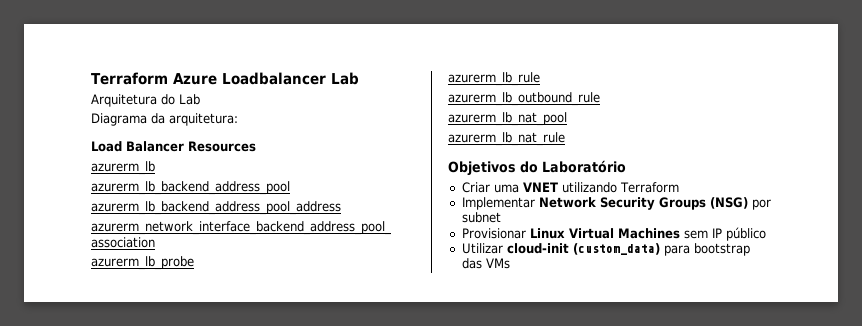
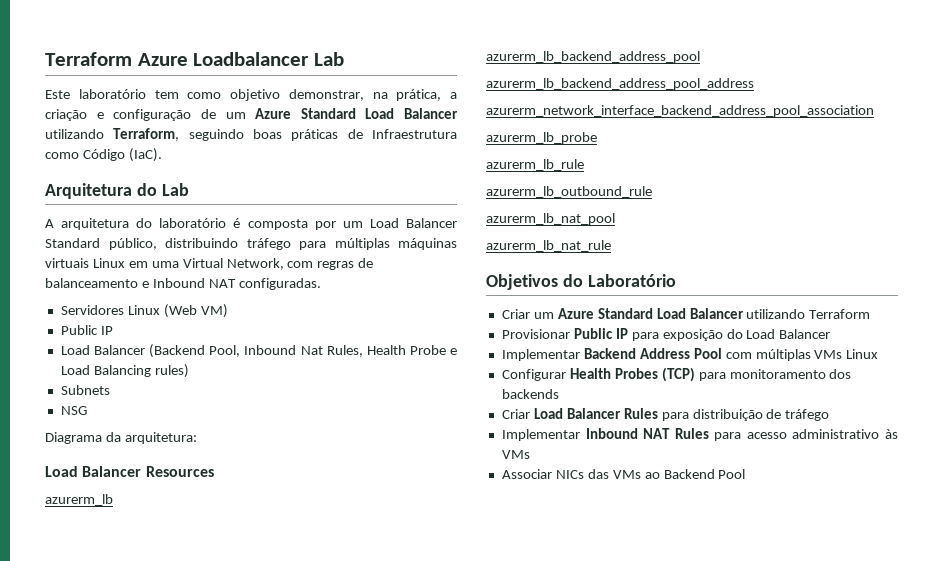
+ Este laboratório tem como objetivo demonstrar, na prática, a criação e configuração de um Azure Standard Load Balancer utilizando Terraform, seguindo boas práticas de Infraestrutura como Código (IaC).
  Arquitetura do Lab
+ A arquitetura do laboratório é composta por um Load Balancer Standard público, distribuindo tráfego para múltiplas máquinas virtuais Linux em uma Virtual Network, com regras de balanceamento e Inbound NAT configuradas.
+ Servidores Linux (Web VM)
+ Public IP
+ Load Balancer (Backend Pool, Inbound Nat Rules, Health Probe e Load Balancing rules)
+ Subnets
+ NSG
- Criar uma VNET utilizando Terraform
- Implementar Network Security Groups (NSG) por subnet
- Provisionar Linux Virtual Machines sem IP público
- Utilizar cloud-init (custom_data) para bootstrap das VMs
+ Criar um Azure Standard Load Balancer utilizando Terraform
+ Provisionar Public IP para exposição do Load Balancer
+ Implementar Backend Address Pool com múltiplas VMs Linux
+ Configurar Health Probes (TCP) para monitoramento dos backends
+ Criar Load Balancer Rules para distribuição de tráfego
+ Implementar Inbound NAT Rules para acesso administrativo às VMs
+ Associar NICs das VMs ao Backend Pool

